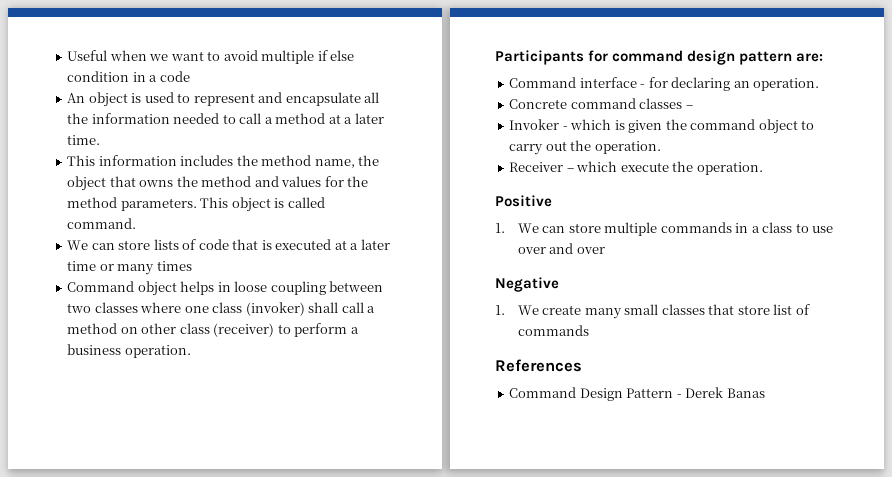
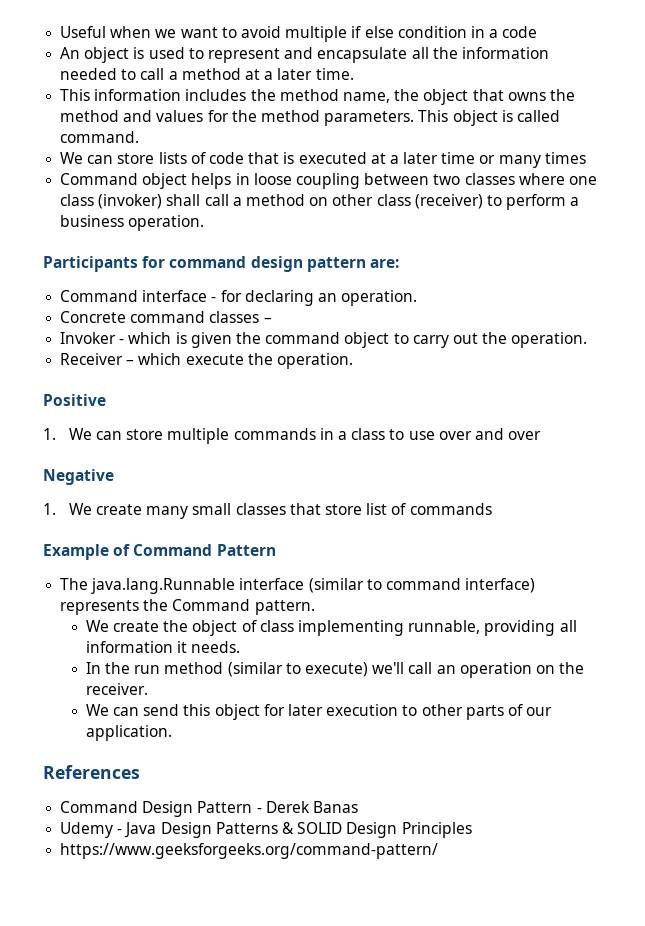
+ Example of Command Pattern
+ The java.lang.Runnable interface (similar to command interface) represents the Command pattern.
+ We create the object of class implementing runnable, providing all information it needs.
+ In the run method (similar to execute) we'll call an operation on the receiver.
+ We can send this object for later execution to other parts of our application.
+ Udemy - Java Design Patterns & SOLID Design Principles
+ https://www.geeksforgeeks.org/command-pattern/

